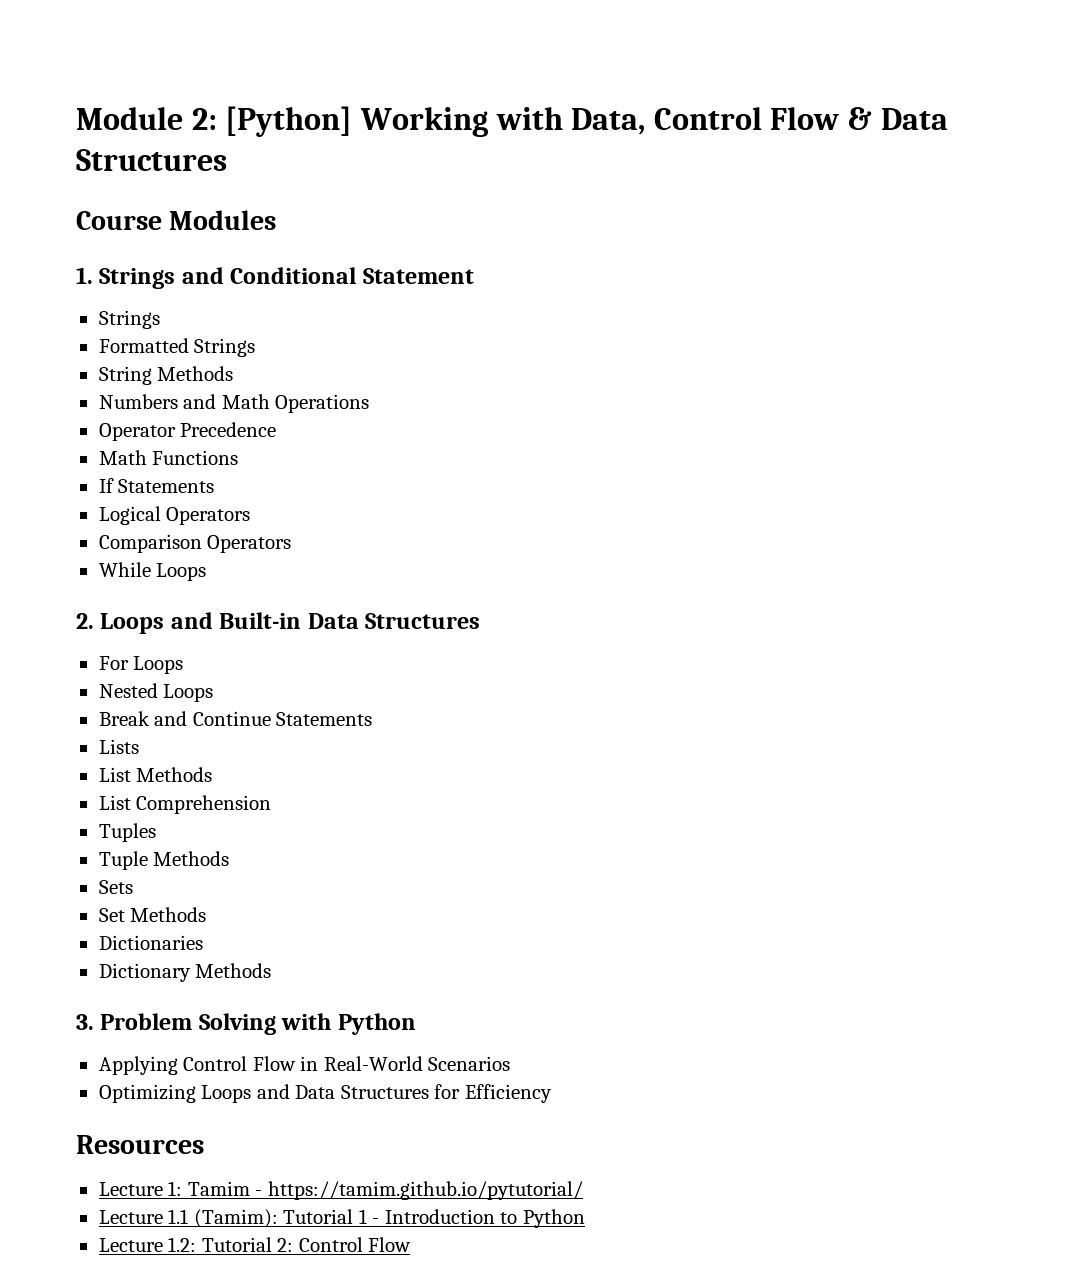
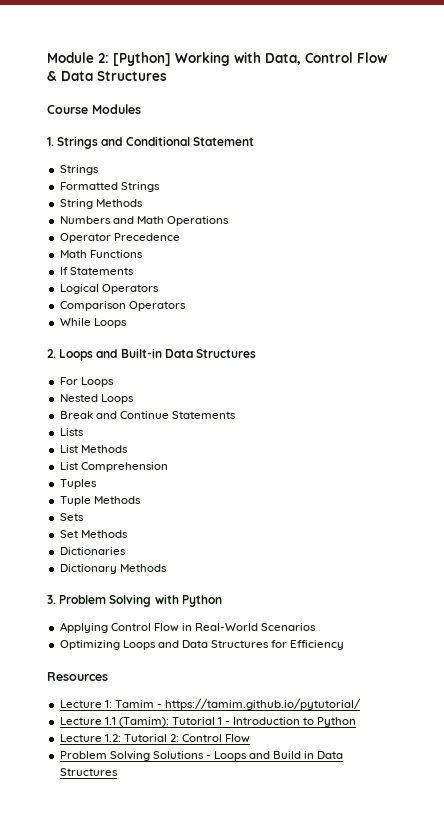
+ Problem Solving Solutions - Loops and Build in Data Structures

